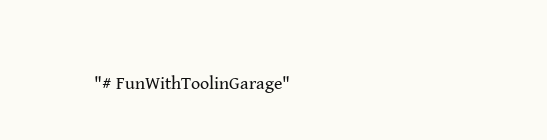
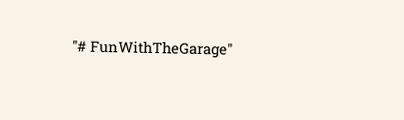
- "# FunWithToolinGarage"
+ "# FunWithTheGarage"

